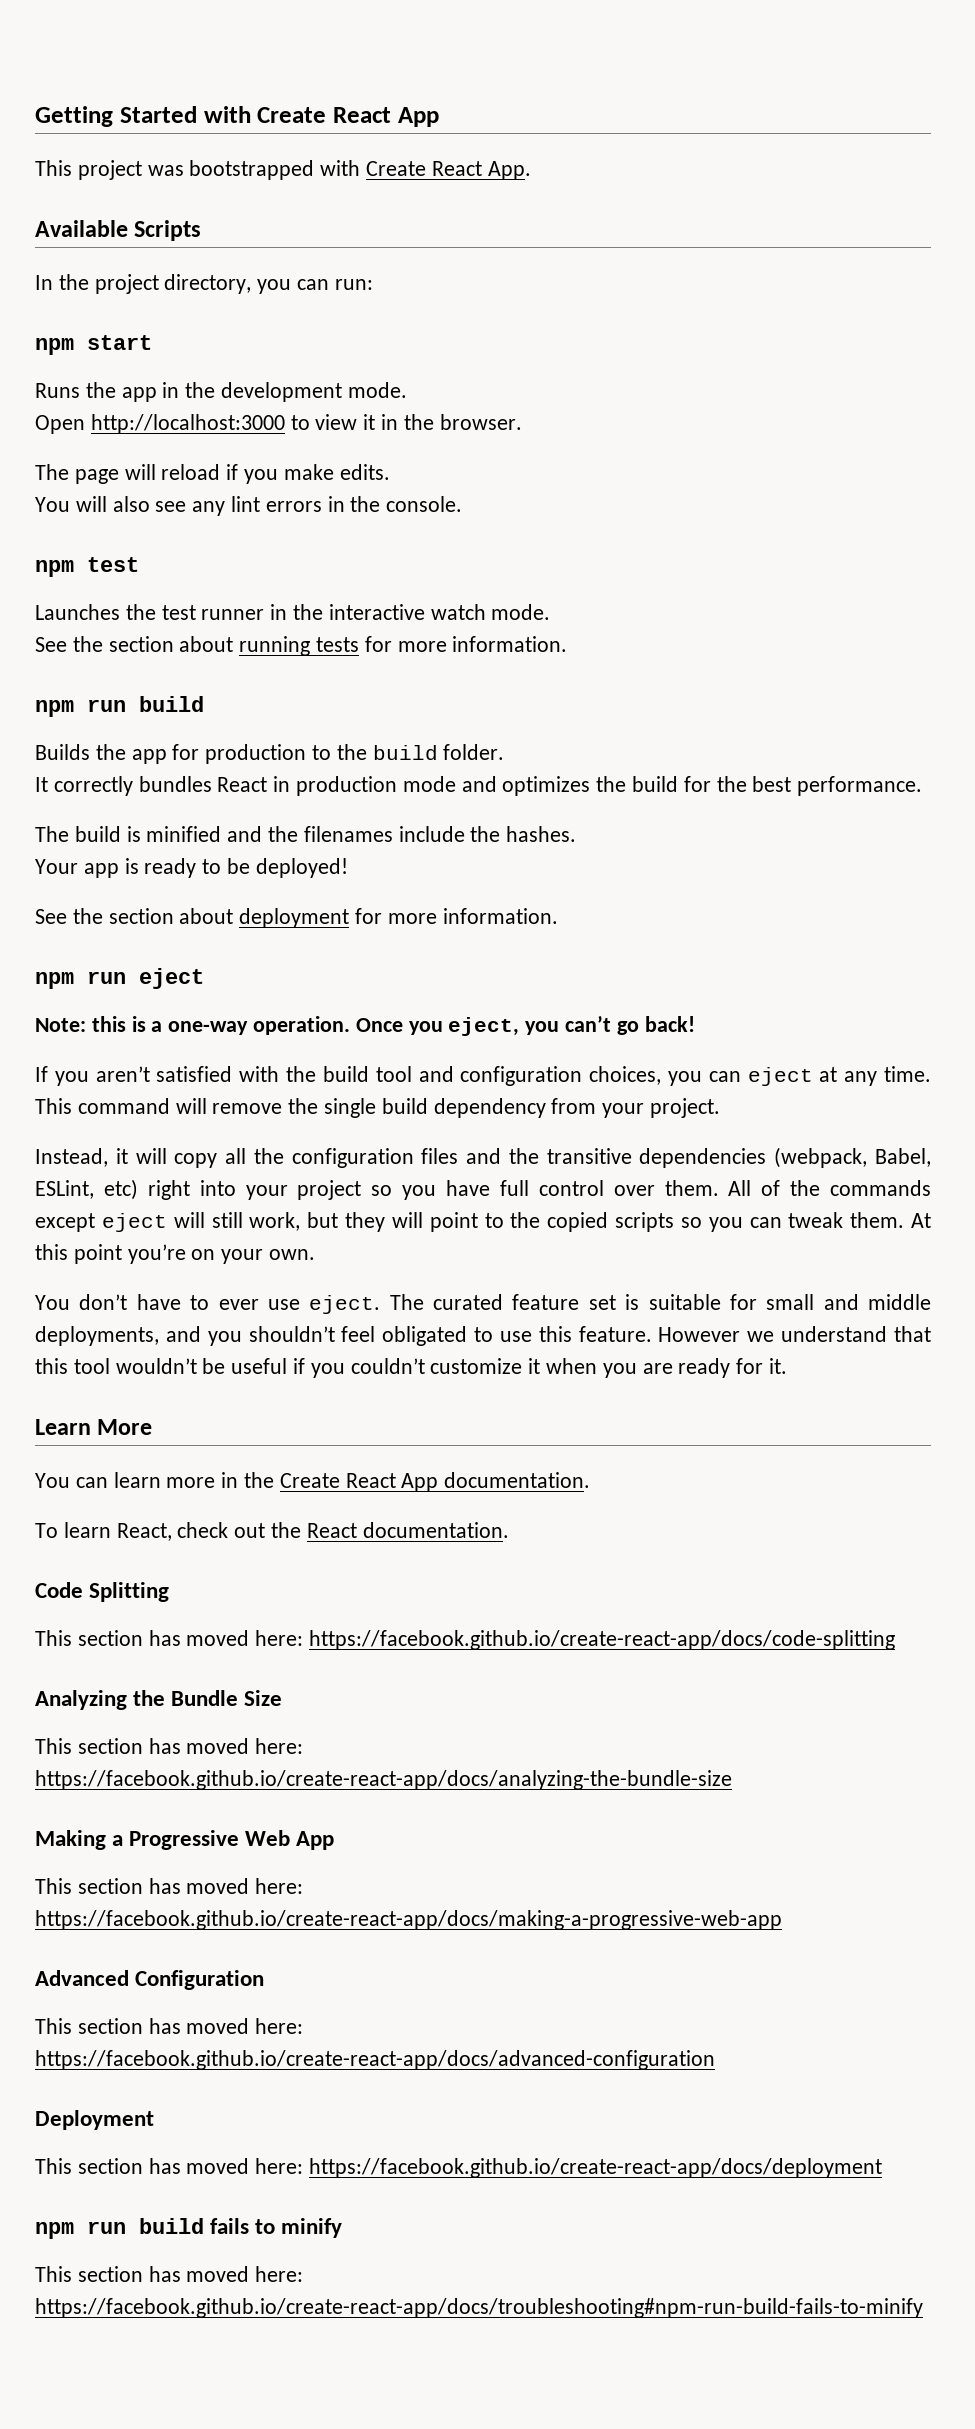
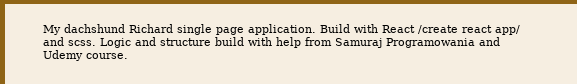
- Getting Started with Create React App
- This project was bootstrapped with Create React App.
- Available Scripts
- In the project directory, you can run:
- npm start
- Runs the app in the development mode.
- Open http://localhost:3000 to view it in the browser.
- The page will reload if you make edits.
- You will also see any lint errors in the console.
- npm test
- Launches the test runner in the interactive watch mode.
- See the section about running tests for more information.
- npm run build
- Builds the app for production to the build folder.
- It correctly bundles React in production mode and optimizes the build for the best performance.
- The build is minified and the filenames include the hashes.
- Your app is ready to be deployed!
- See the section about deployment for more information.
- npm run eject
- Note: this is a one-way operation. Once you eject, you can’t go back!
- If you aren’t satisfied with the build tool and configuration choices, you can eject at any time. This command will remove the single build dependency from your project.
- Instead, it will copy all the configuration files and the transitive dependencies (webpack, Babel, ESLint, etc) right into your project so you have full control over them. All of the commands except eject will still work, but they will point to the copied scripts so you can tweak them. At this point you’re on your own.
- You don’t have to ever use eject. The curated feature set is suitable for small and middle deployments, and you shouldn’t feel obligated to use this feature. However we understand that this tool wouldn’t be useful if you couldn’t customize it when you are ready for it.
- Learn More
- You can learn more in the Create React App documentation.
- To learn React, check out the React documentation.
- Code Splitting
- This section has moved here: https://facebook.github.io/create-react-app/docs/code-splitting
- Analyzing the Bundle Size
- This section has moved here: https://facebook.github.io/create-react-app/docs/analyzing-the-bundle-size
- Making a Progressive Web App
- This section has moved here: https://facebook.github.io/create-react-app/docs/making-a-progressive-web-app
- Advanced Configuration
- This section has moved here: https://facebook.github.io/create-react-app/docs/advanced-configuration
- Deployment
- This section has moved here: https://facebook.github.io/create-react-app/docs/deployment
- npm run build fails to minify
- This section has moved here: https://facebook.github.io/create-react-app/docs/troubleshooting#npm-run-build-fails-to-minify
+ My dachshund Richard single page application. Build with React /create react app/ and scss. Logic and structure build with help from Samuraj Programowania and Udemy course.

